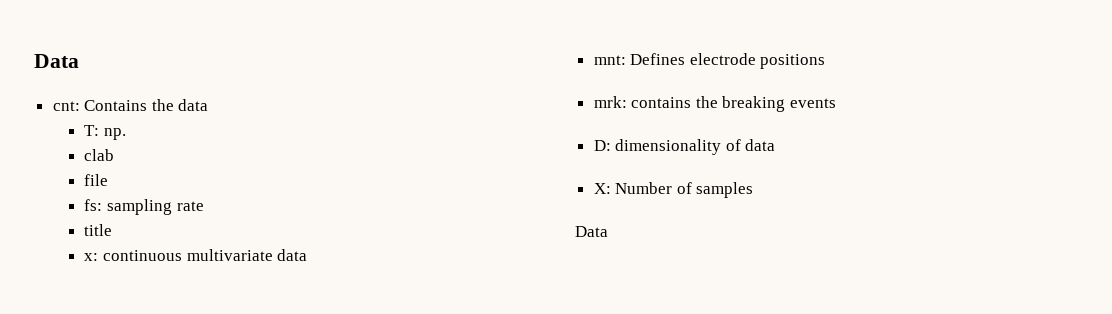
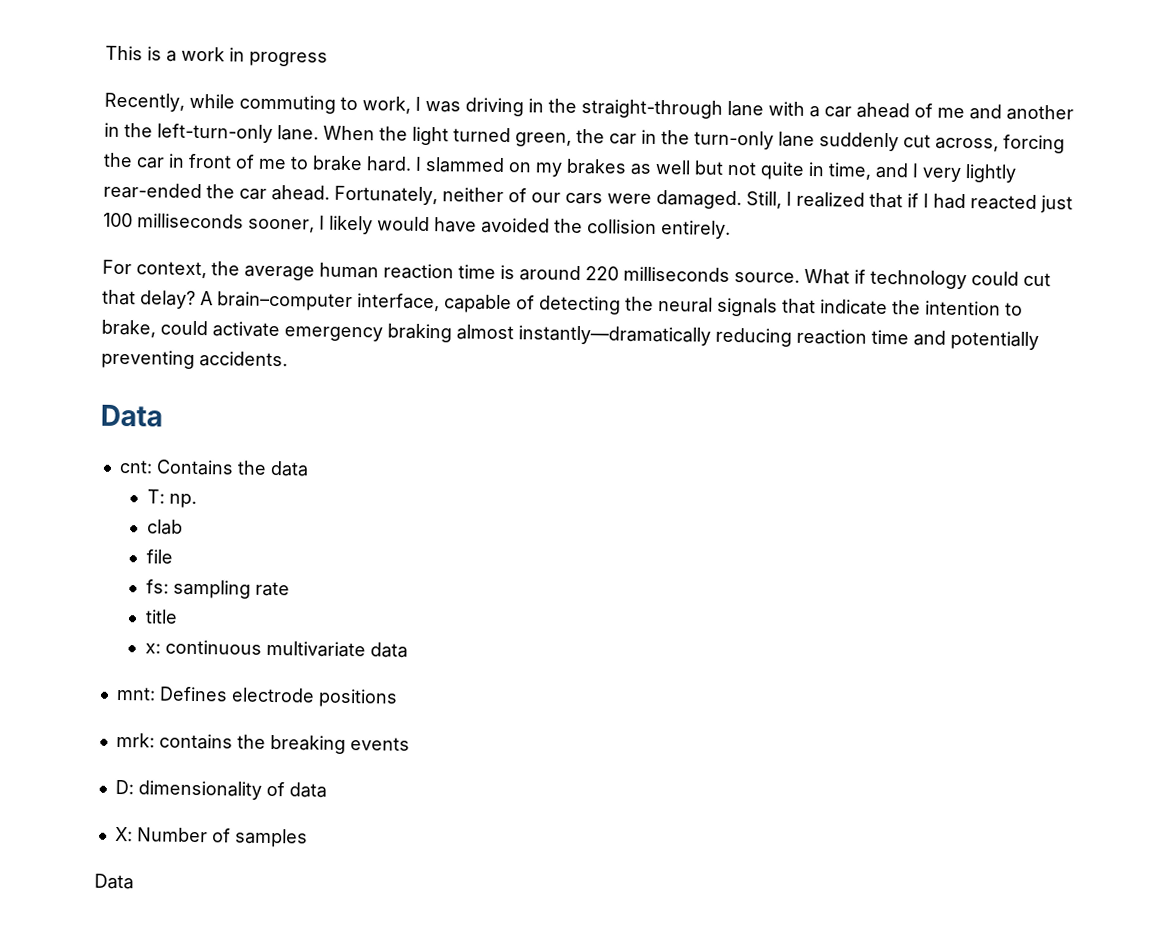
+ This is a work in progress
+ Recently, while commuting to work, I was driving in the straight-through lane with a car ahead of me and another in the left-turn-only lane. When the light turned green, the car in the turn-only lane suddenly cut across, forcing the car in front of me to brake hard. I slammed on my brakes as well but not quite in time, and I very lightly rear-ended the car ahead. Fortunately, neither of our cars were damaged. Still, I realized that if I had reacted just 100 milliseconds sooner, I likely would have avoided the collision entirely.
+ For context, the average human reaction time is around 220 milliseconds source. What if technology could cut that delay? A brain–computer interface, capable of detecting the neural signals that indicate the intention to brake, could activate emergency braking almost instantly—dramatically reducing reaction time and potentially preventing accidents.

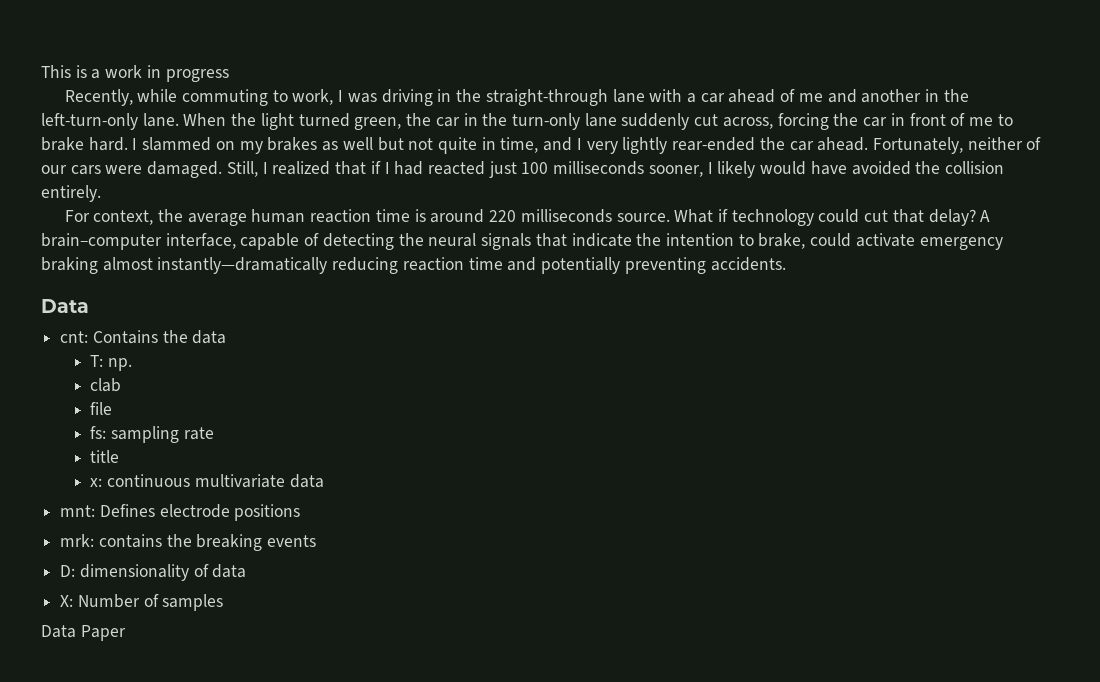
  X: Number of samples
- Data
+ Data Paper

